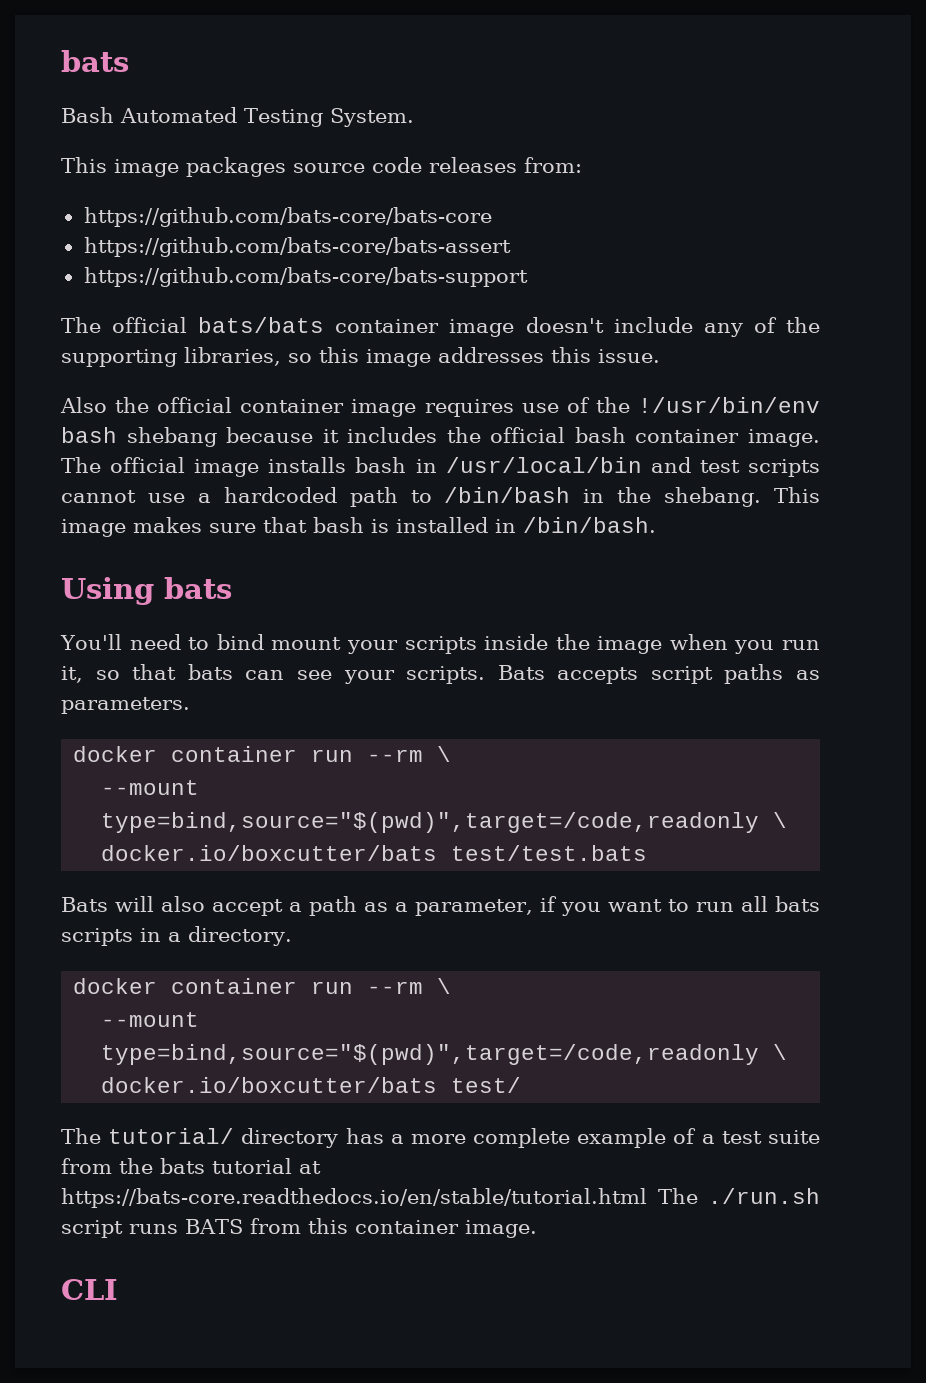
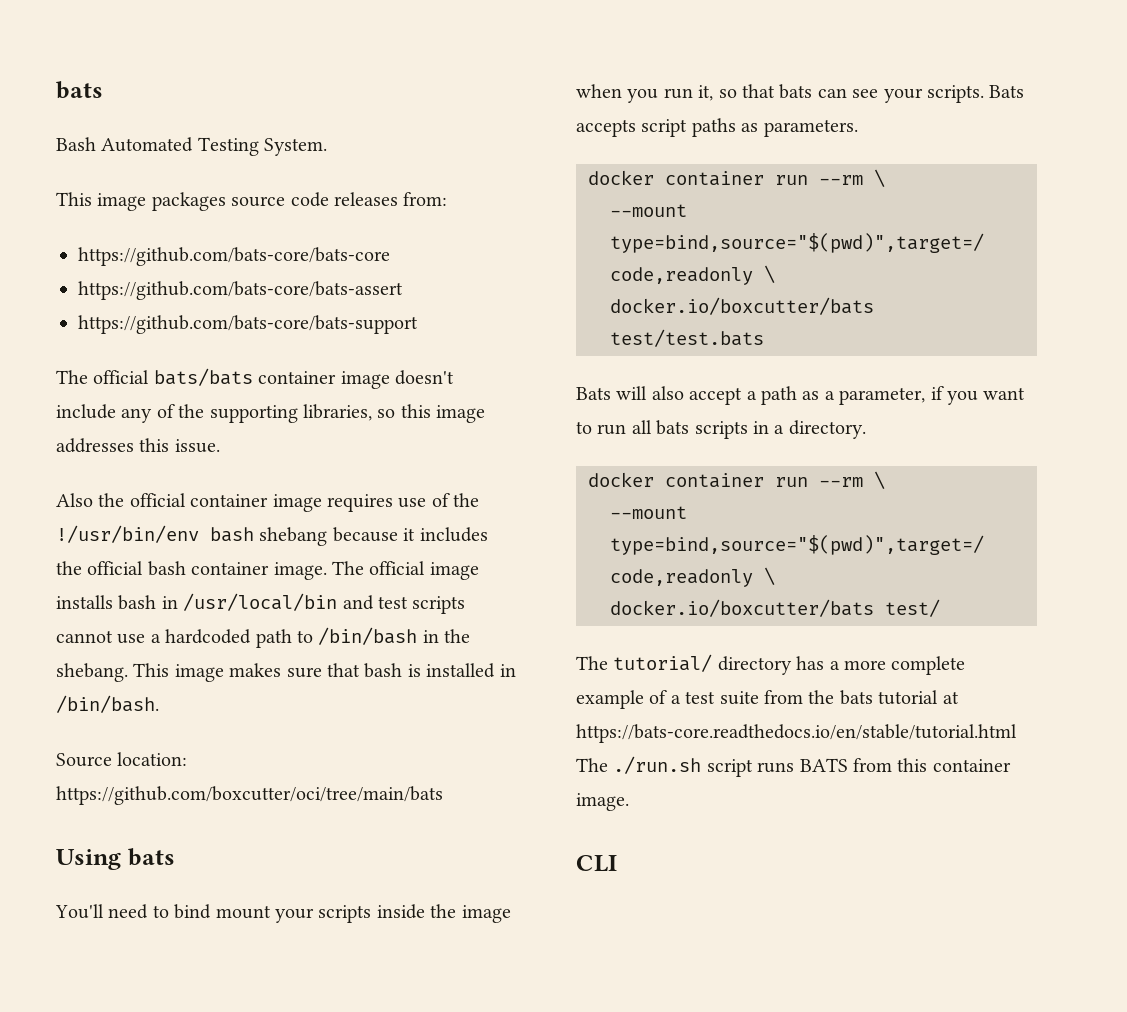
+ Source location: https://github.com/boxcutter/oci/tree/main/bats

